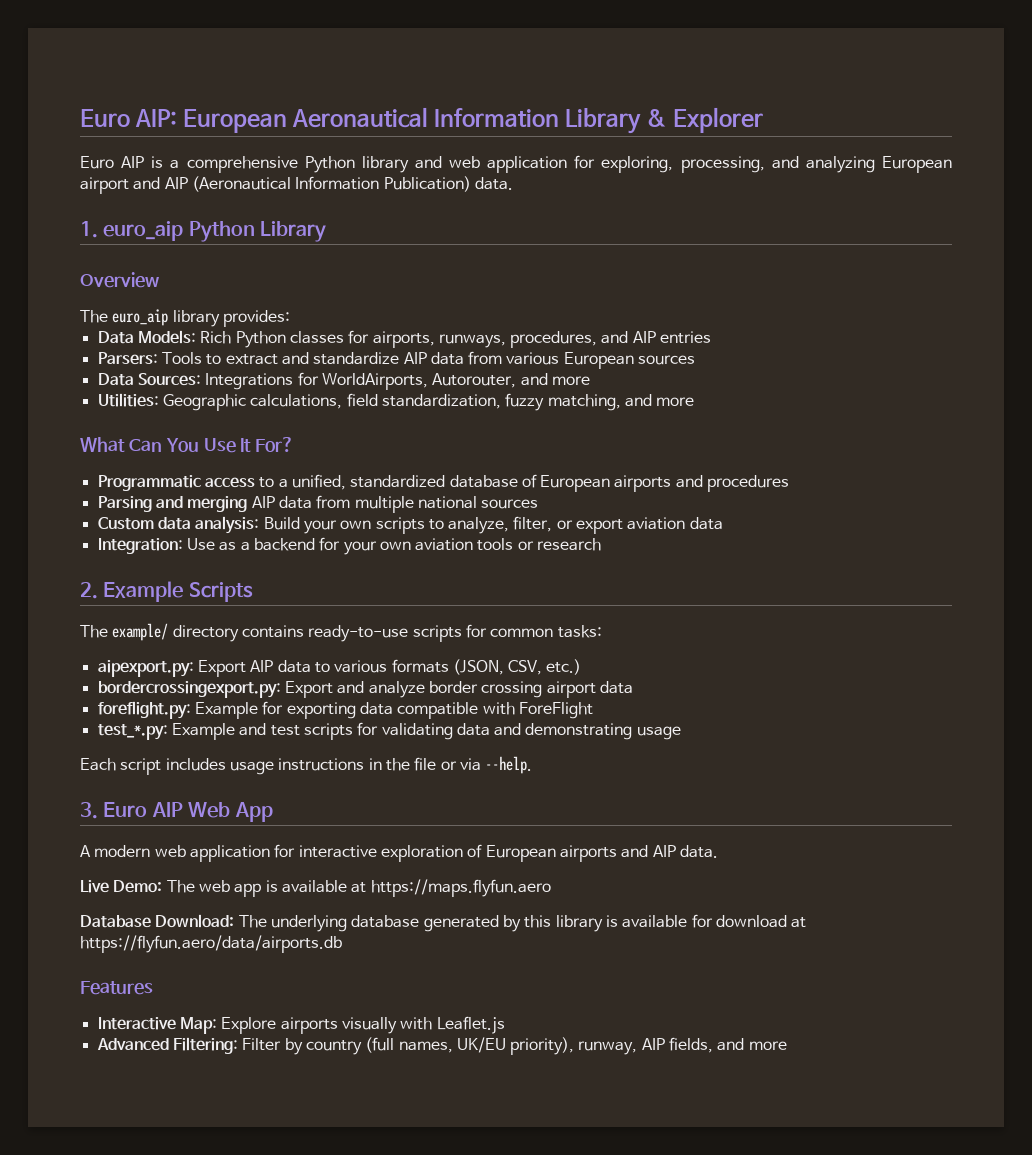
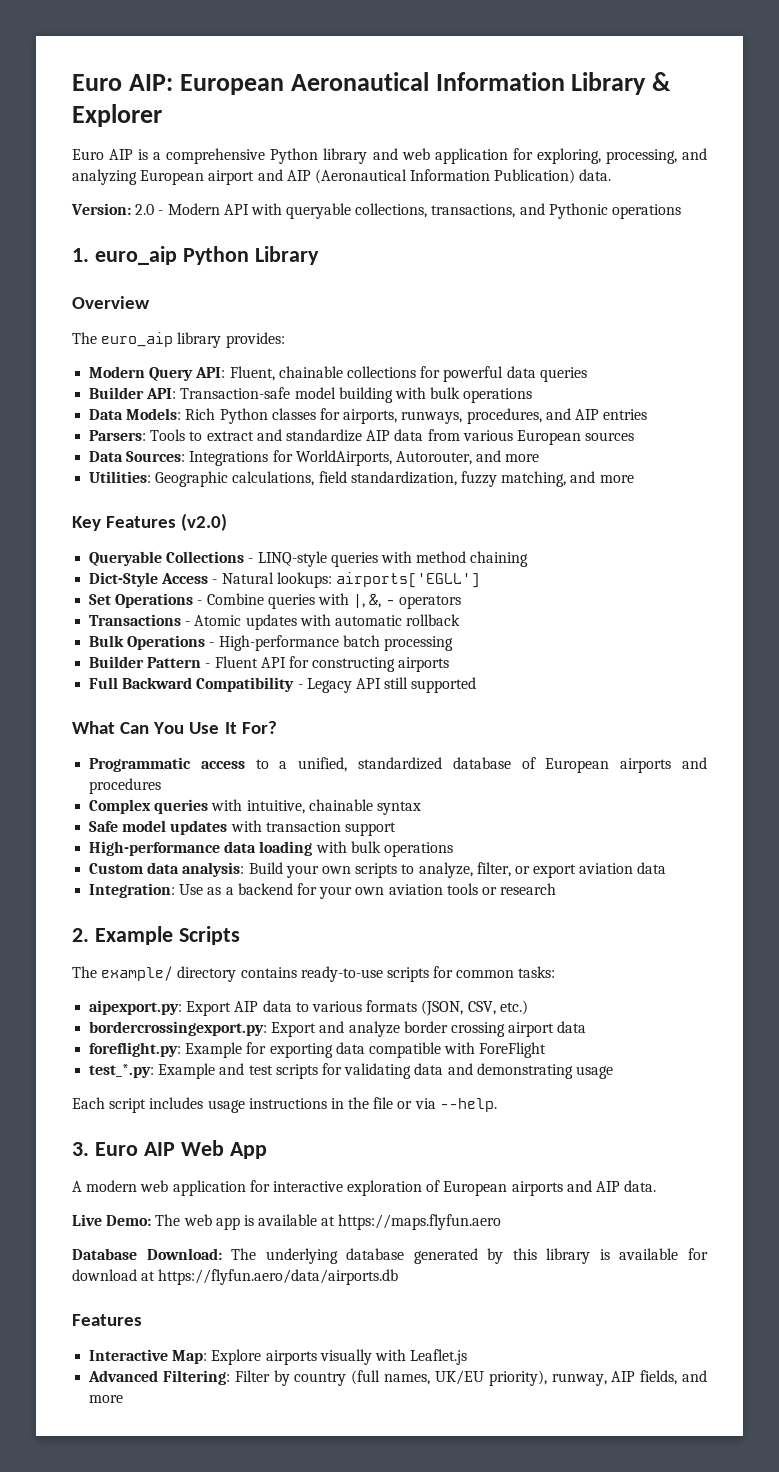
+ Version: 2.0 - Modern API with queryable collections, transactions, and Pythonic operations
+ Modern Query API: Fluent, chainable collections for powerful data queries
+ Builder API: Transaction-safe model building with bulk operations
+ Key Features (v2.0)
+ Queryable Collections - LINQ-style queries with method chaining
+ Dict-Style Access - Natural lookups: airports['EGLL']
+ Set Operations - Combine queries with |, &, - operators
+ Transactions - Atomic updates with automatic rollback
+ Bulk Operations - High-performance batch processing
+ Builder Pattern - Fluent API for constructing airports
+ Full Backward Compatibility - Legacy API still supported
- Parsing and merging AIP data from multiple national sources
+ Complex queries with intuitive, chainable syntax
+ Safe model updates with transaction support
+ High-performance data loading with bulk operations

